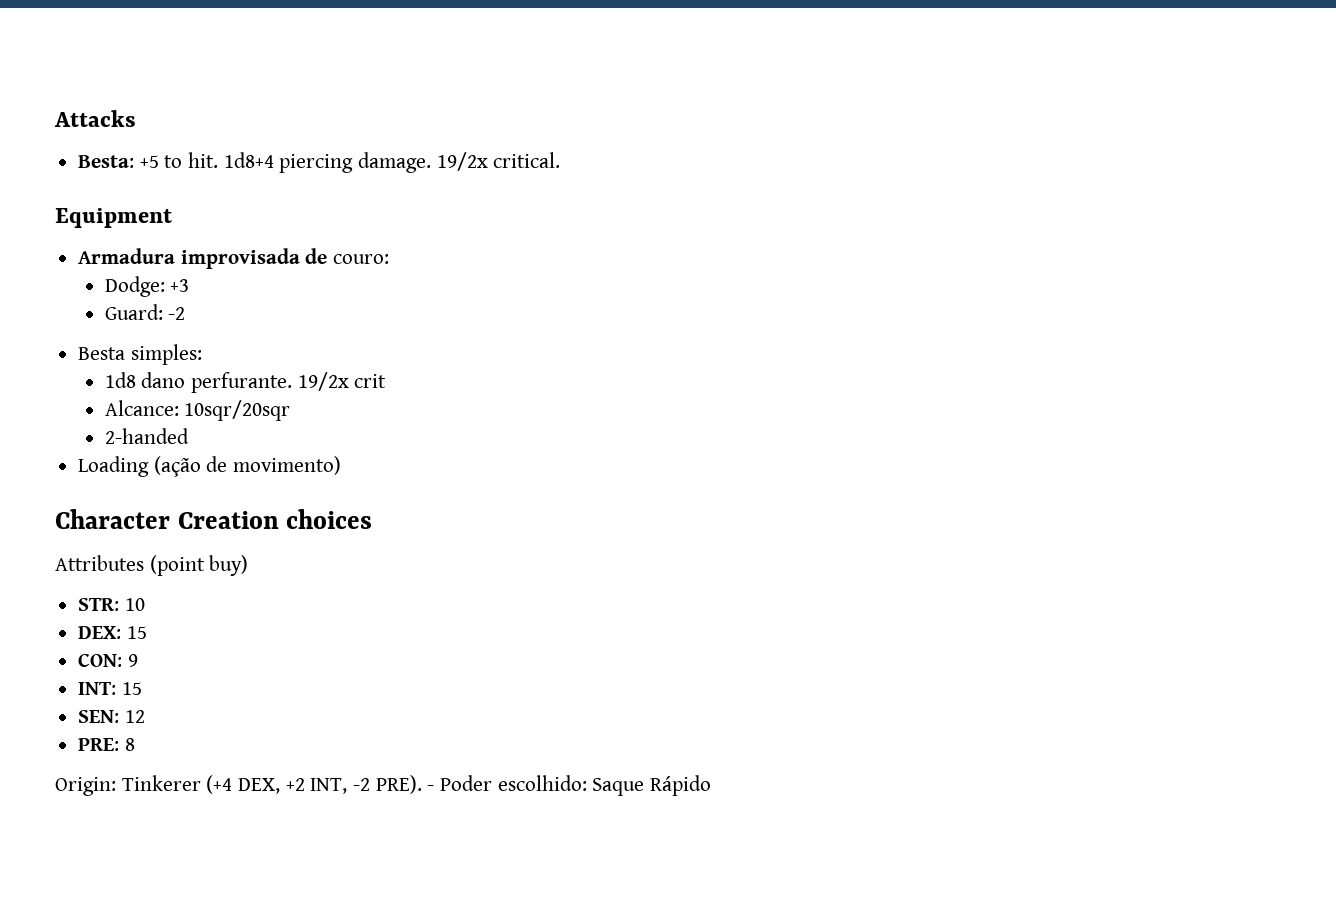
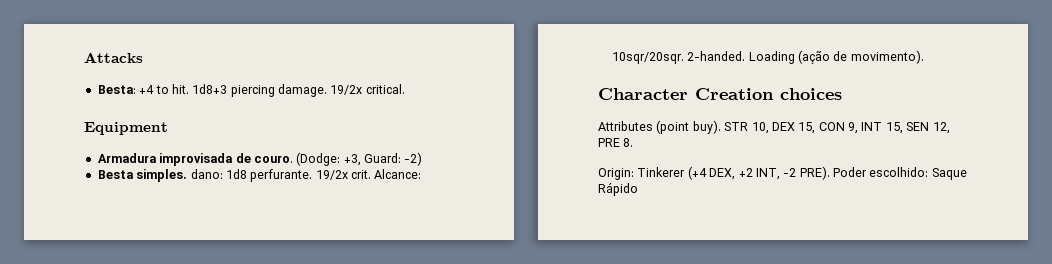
- Besta: +5 to hit.
+ Besta: +4 to hit.
- 1d8+4 piercing damage.
+ 1d8+3 piercing damage.
- Armadura improvisada de couro:
- Dodge: +3
- Guard: -2
- Besta simples:
- 1d8 dano perfurante. 19/2x crit
- Alcance: 10sqr/20sqr
- 2-handed
- Loading (ação de movimento)
+ Armadura improvisada de couro. (Dodge: +3, Guard: -2)
+ Besta simples. dano: 1d8 perfurante. 19/2x crit. Alcance: 10sqr/20sqr. 2-handed. Loading (ação de movimento).
- Attributes (point buy)
- STR: 10
- DEX: 15
- CON: 9
- INT: 15
- SEN: 12
- PRE: 8
+ Attributes (point buy). STR 10, DEX 15, CON 9, INT 15, SEN 12, PRE 8.
- - Poder escolhido: Saque Rápido
+ Poder escolhido: Saque Rápido

